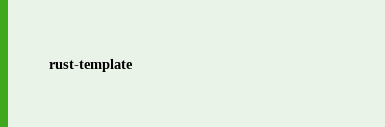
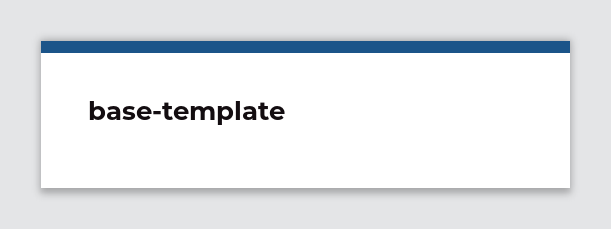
- rust-template
+ base-template

